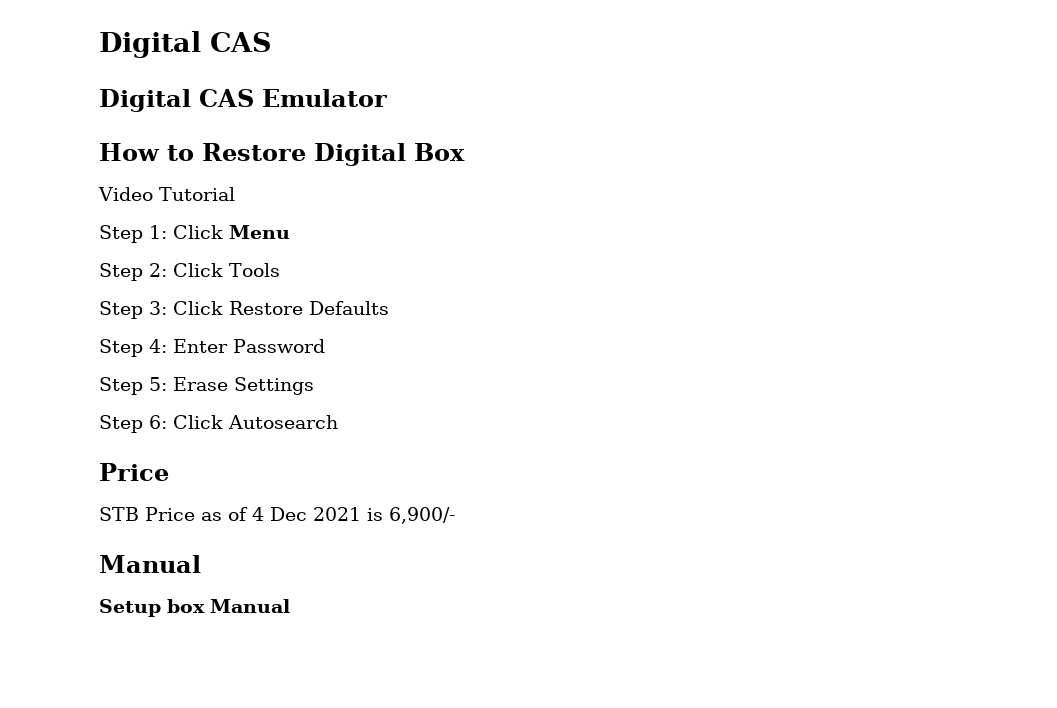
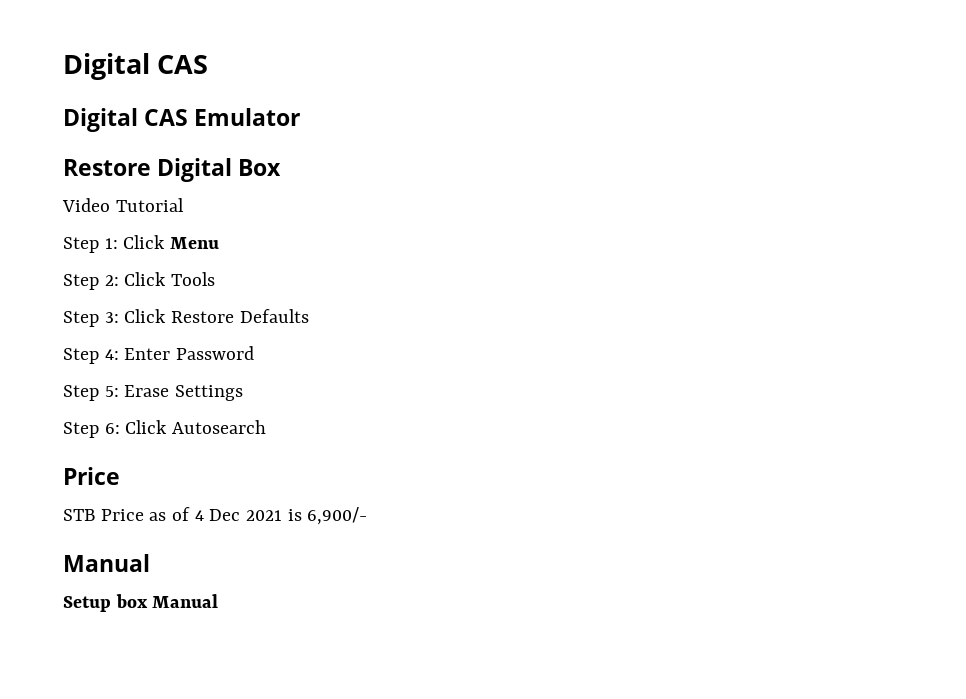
- How to Restore Digital Box
+ Restore Digital Box

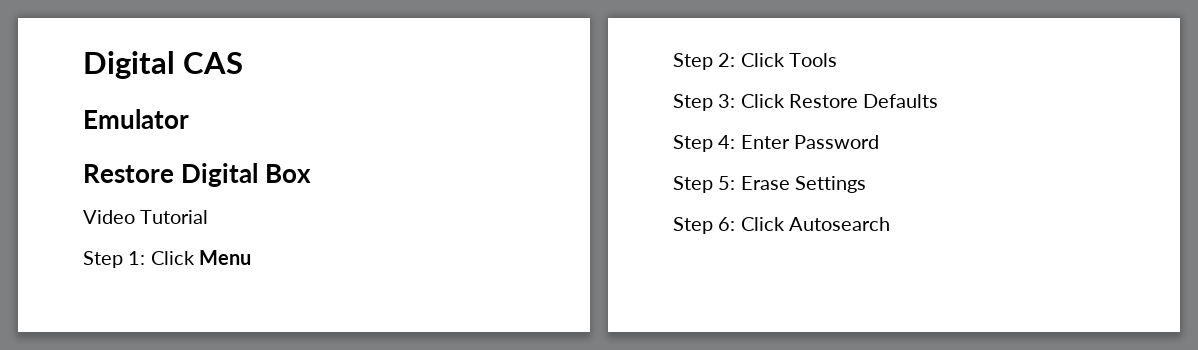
- Digital CAS Emulator
+ Emulator
  Step 6: Click Autosearch
- Price
- STB Price as of 4 Dec 2021 is 6,900/-
- Manual
- Setup box Manual

